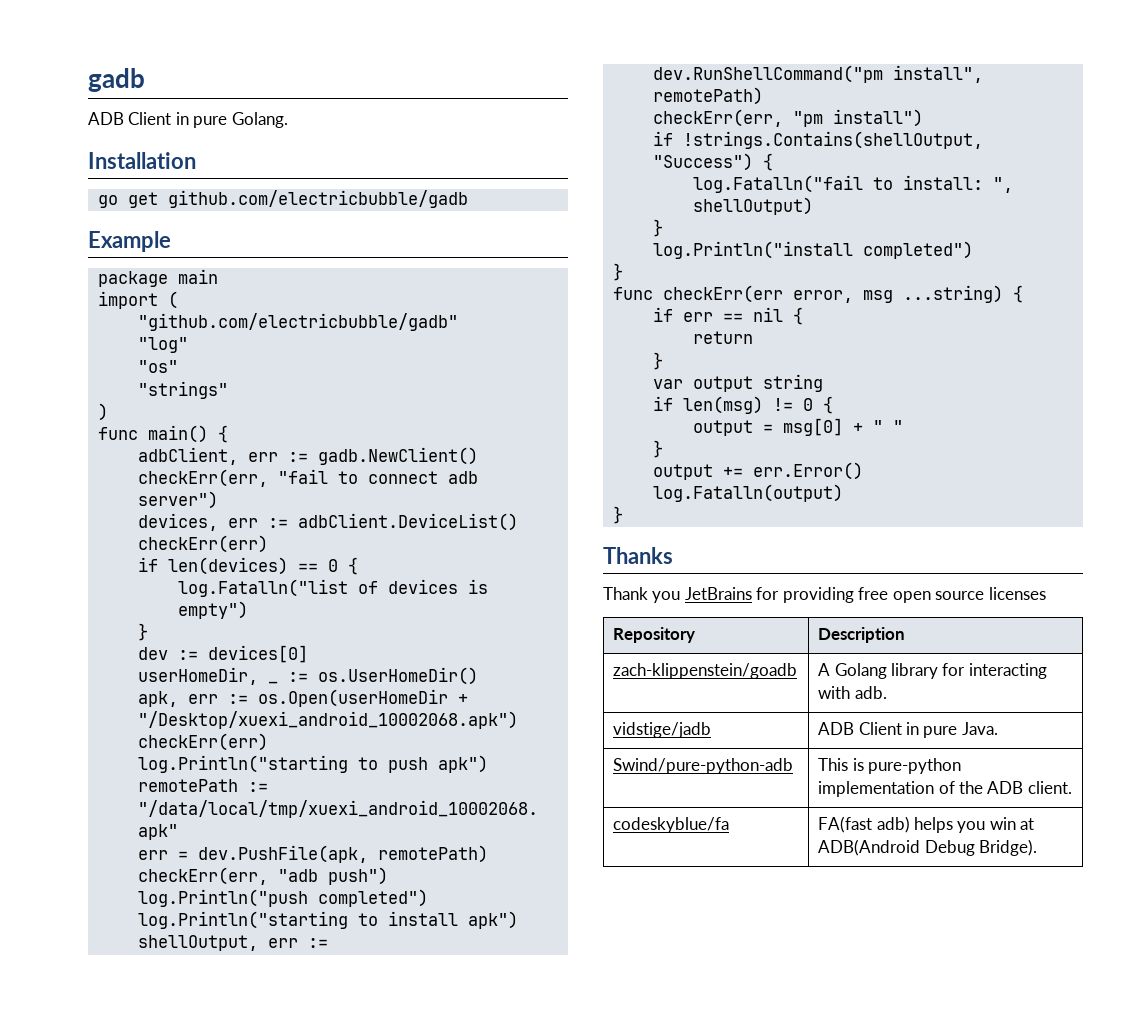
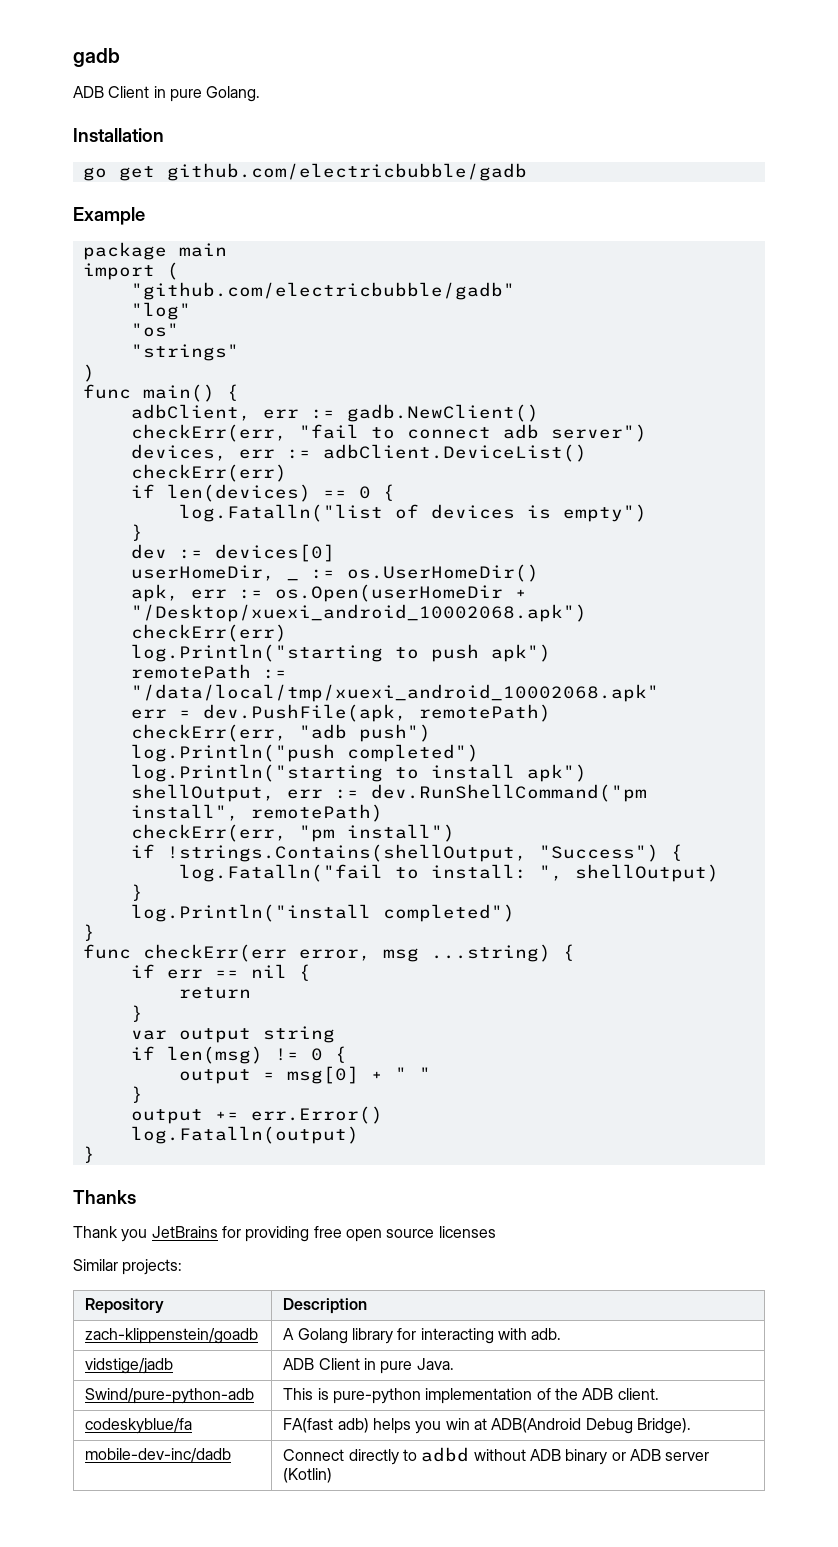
+ Similar projects:
+ mobile-dev-inc/dadb | Connect directly to adbd without ADB binary or ADB server (Kotlin)

